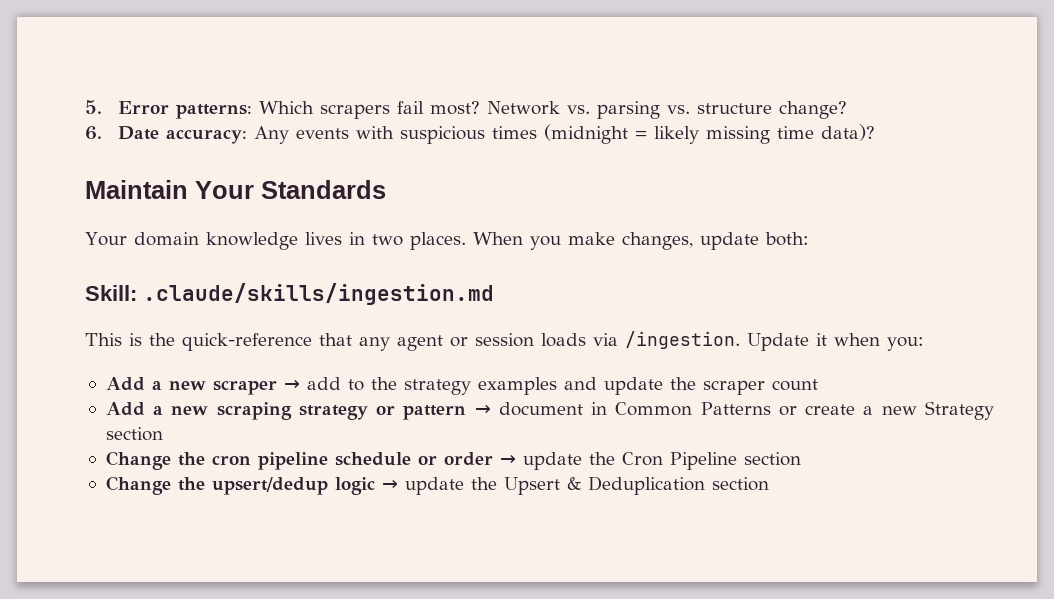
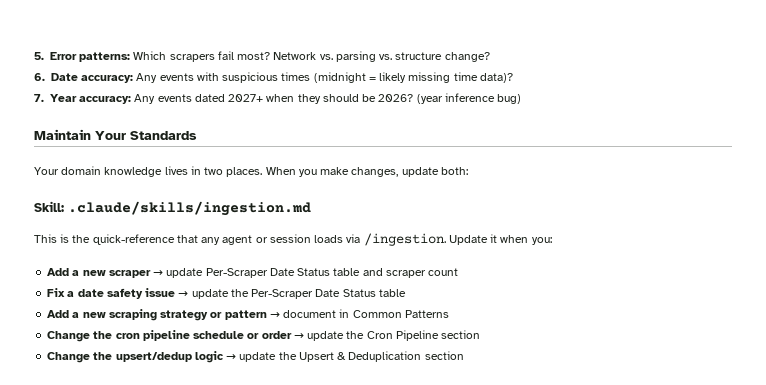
+ 7. Year accuracy: Any events dated 2027+ when they should be 2026? (year inference bug)
- Add a new scraper → add to the strategy examples and update the scraper count
+ Add a new scraper → update Per-Scraper Date Status table and scraper count
+ Fix a date safety issue → update the Per-Scraper Date Status table
- Add a new scraping strategy or pattern → document in Common Patterns or create a new Strategy section
+ Add a new scraping strategy or pattern → document in Common Patterns

